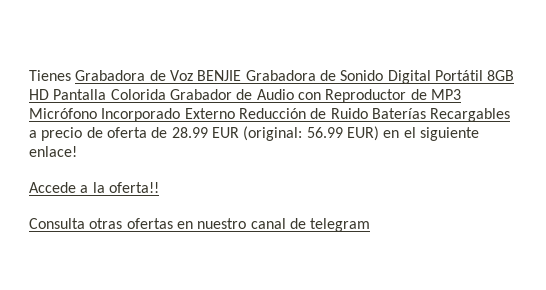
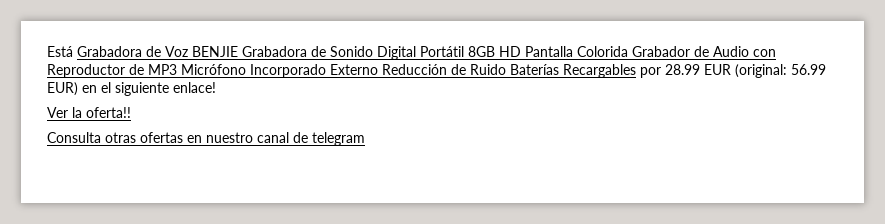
- Tienes Grabadora de Voz BENJIE Grabadora de Sonido Digital Portátil 8GB HD Pantalla Colorida Grabador de Audio con Reproductor de MP3 Micrófono Incorporado Externo Reducción de Ruido Baterías Recargables a precio de oferta de 28.99 EUR (original: 56.99 EUR) en el siguiente enlace!
+ Está Grabadora de Voz BENJIE Grabadora de Sonido Digital Portátil 8GB HD Pantalla Colorida Grabador de Audio con Reproductor de MP3 Micrófono Incorporado Externo Reducción de Ruido Baterías Recargables por 28.99 EUR (original: 56.99 EUR) en el siguiente enlace!
- Accede a la oferta!!
+ Ver la oferta!!

